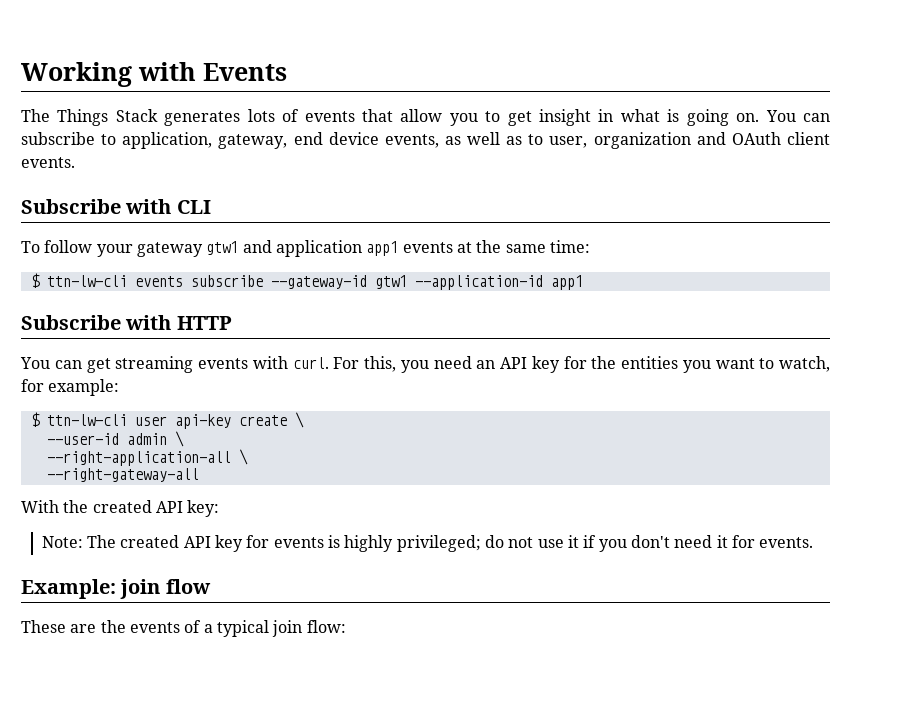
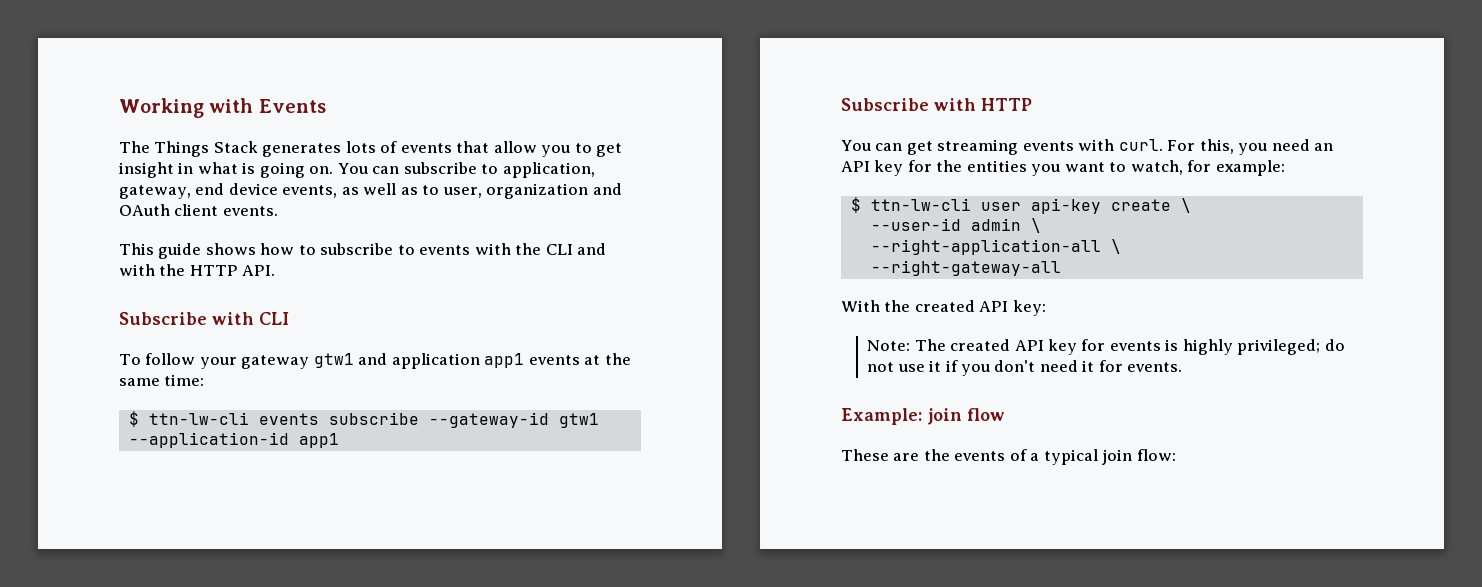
+ This guide shows how to subscribe to events with the CLI and with the HTTP API.

